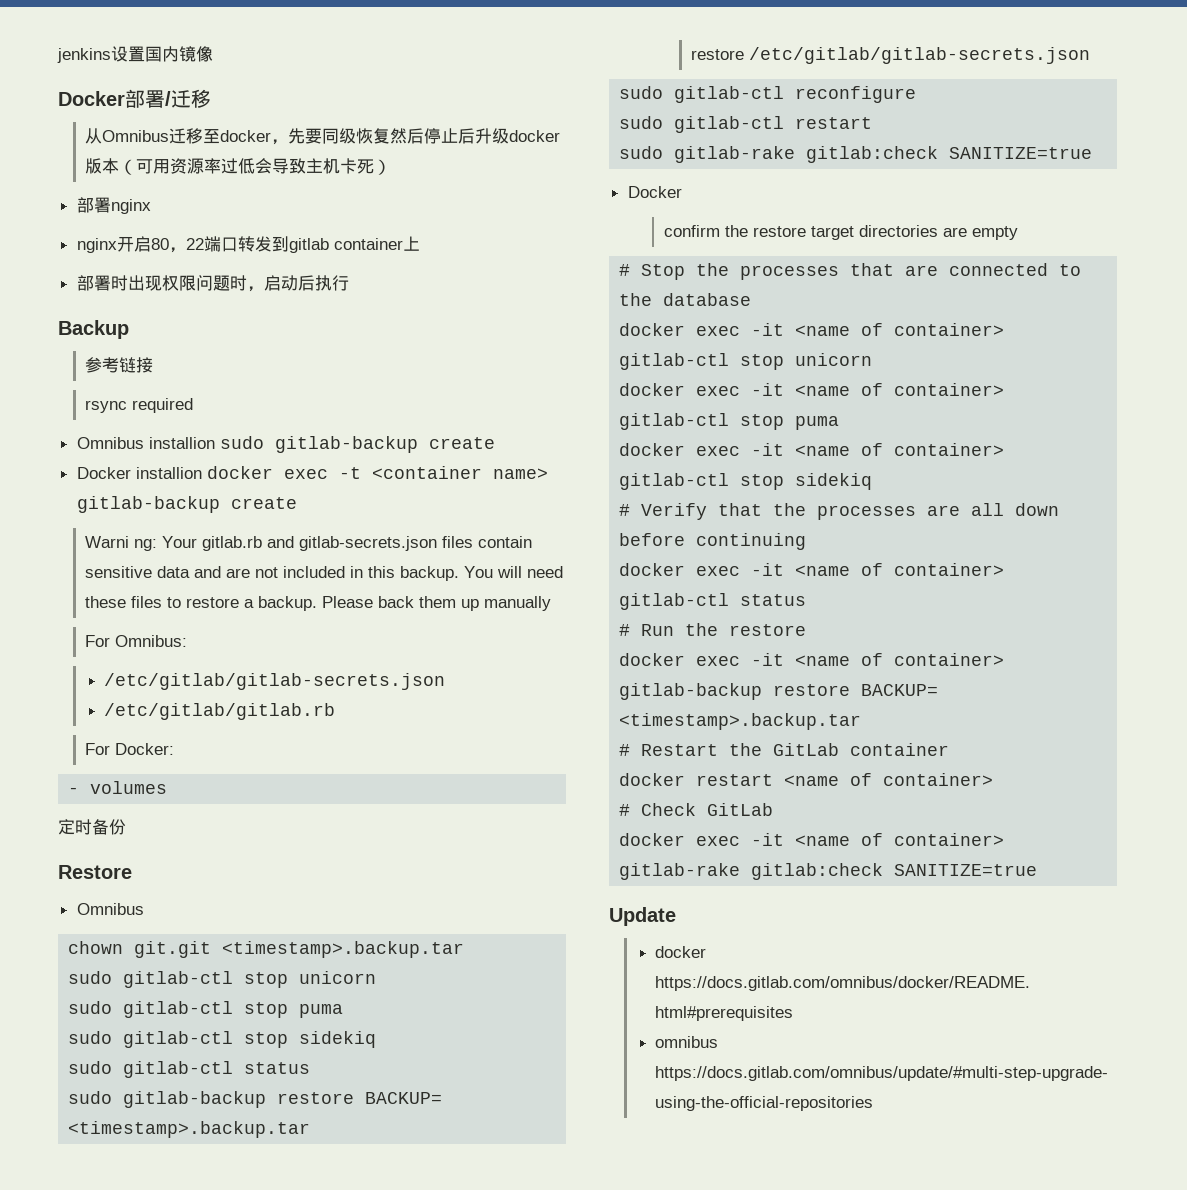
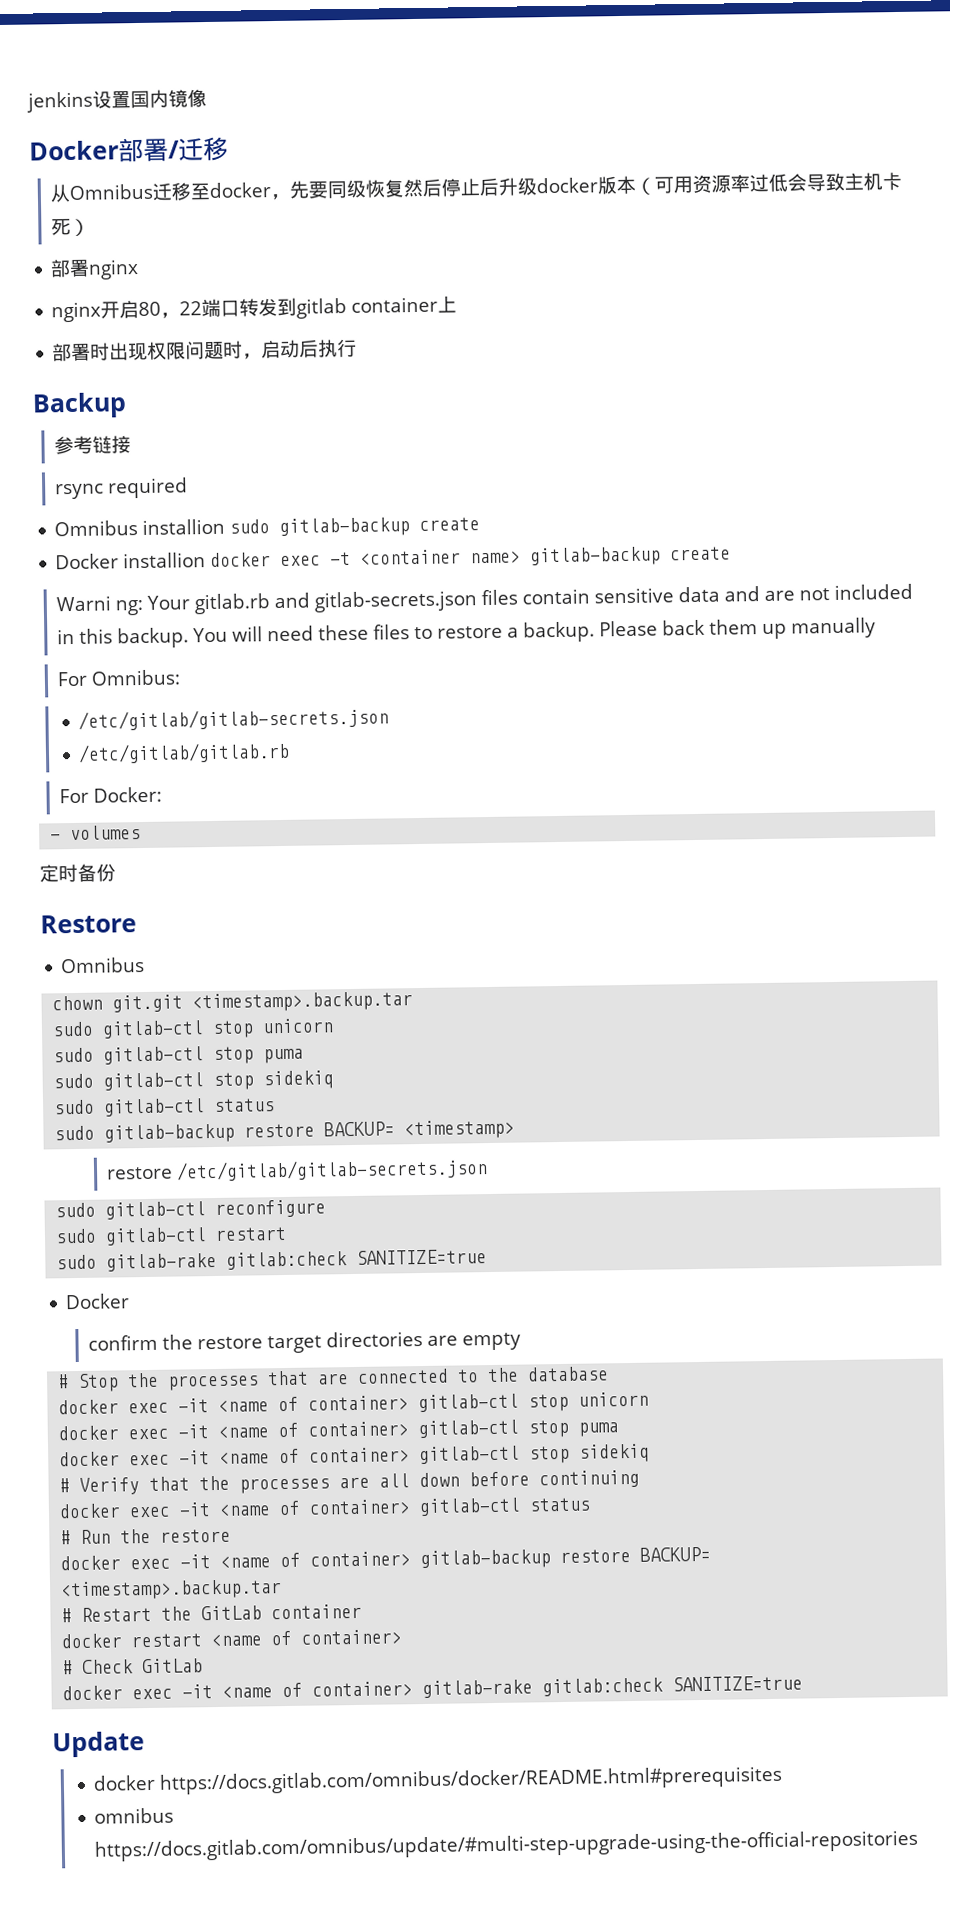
- sudo gitlab-backup restore BACKUP= <timestamp>.backup.tar
+ sudo gitlab-backup restore BACKUP= <timestamp>

